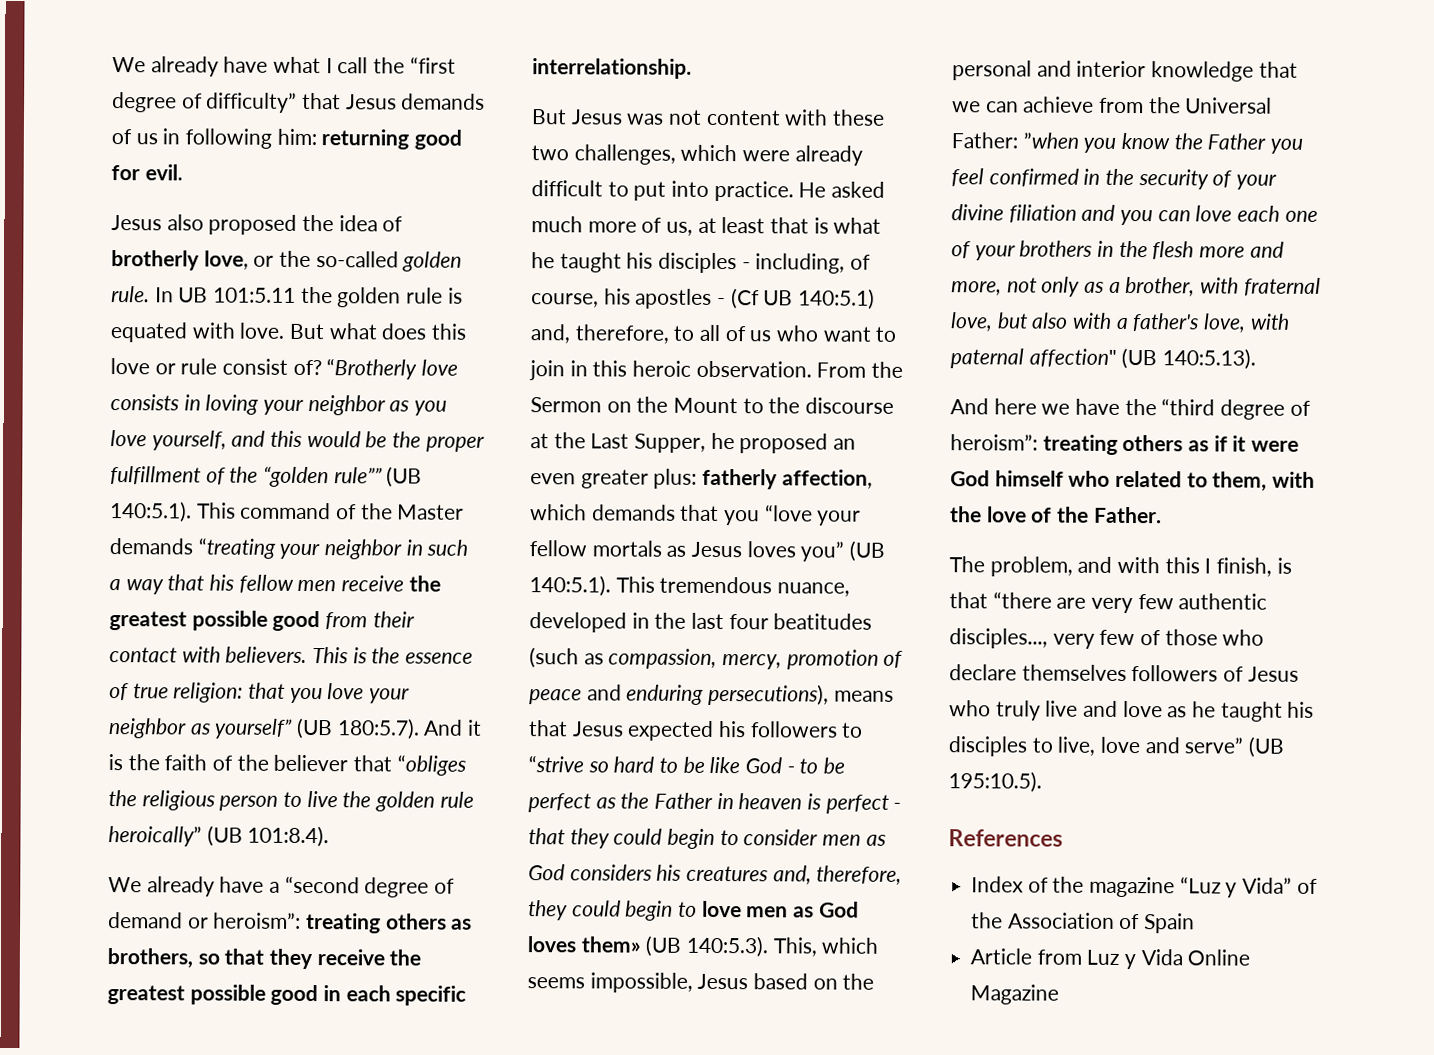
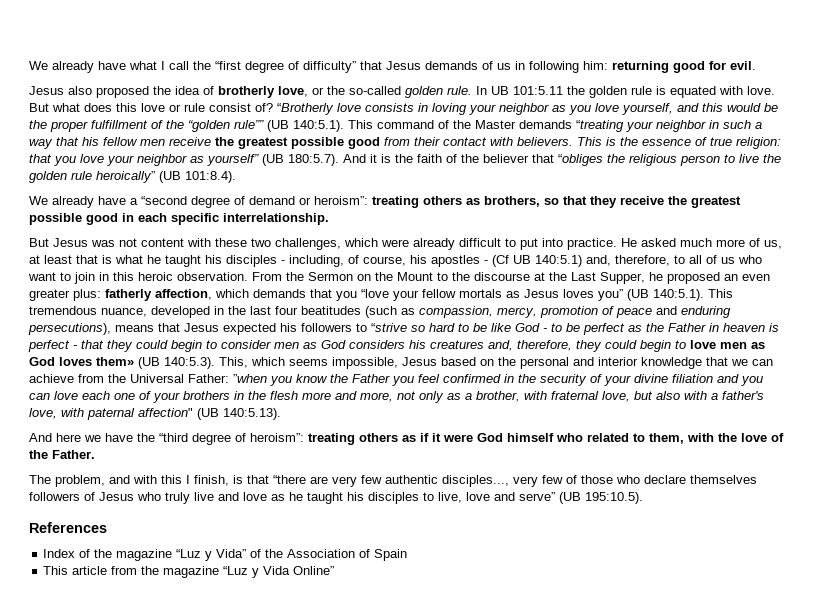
- Article from Luz y Vida Online Magazine
+ This article from the magazine “Luz y Vida Online”

